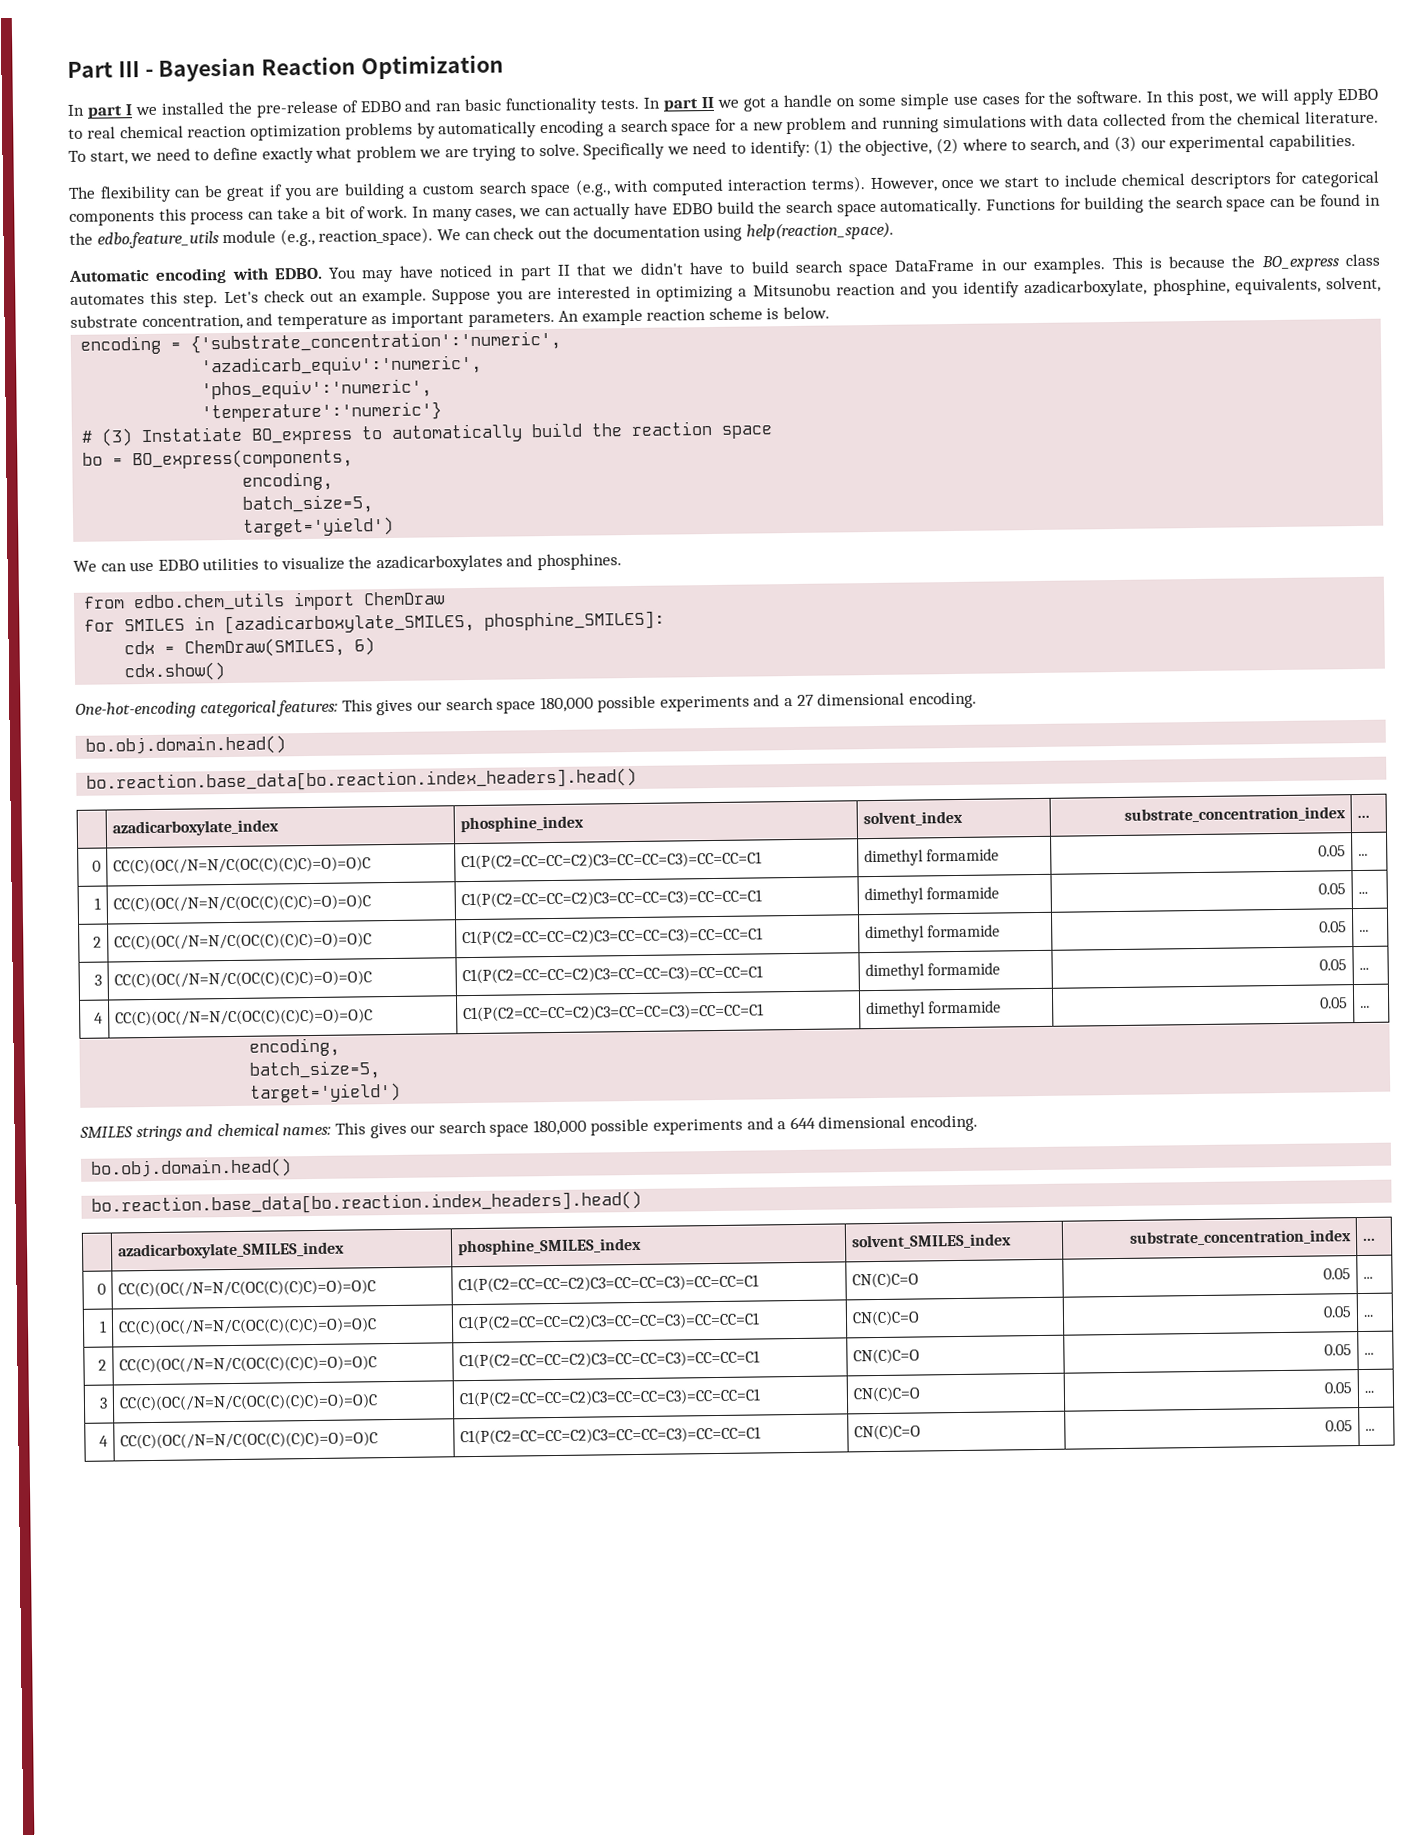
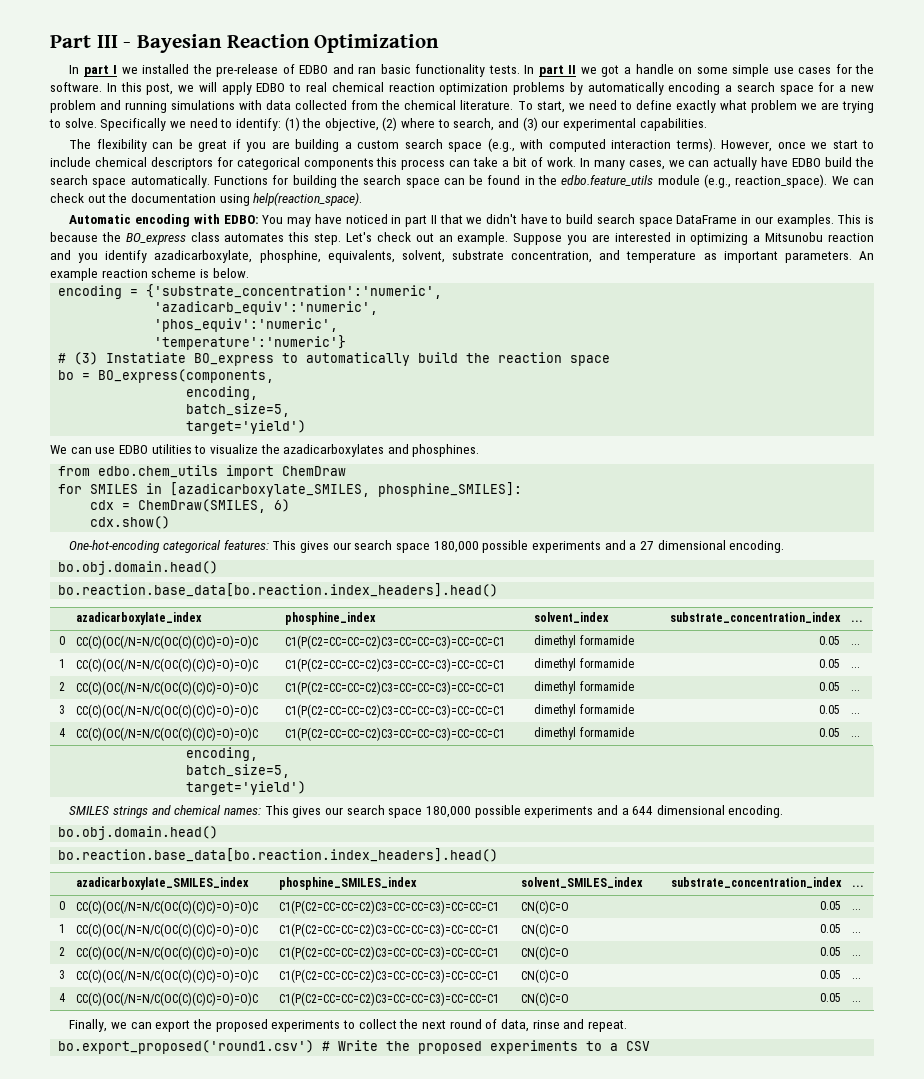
- Automatic encoding with EDBO. You may have noticed in part II that we didn't have to build search space DataFrame in our examples.
+ Automatic encoding with EDBO: You may have noticed in part II that we didn't have to build search space DataFrame in our examples.
+ Finally, we can export the proposed experiments to collect the next round of data, rinse and repeat.
+ bo.export_proposed('round1.csv') # Write the proposed experiments to a CSV

